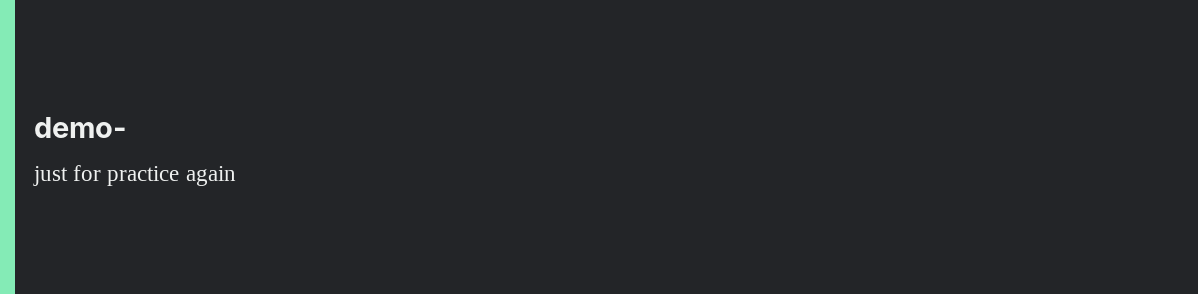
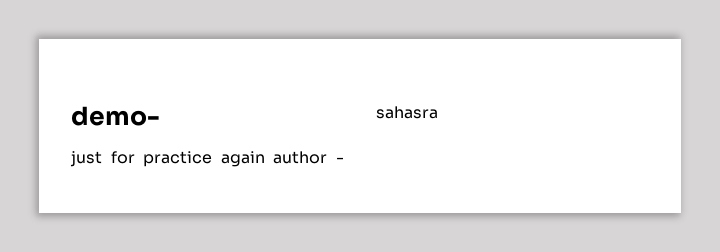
- just for practice again
+ just for practice again author - sahasra

